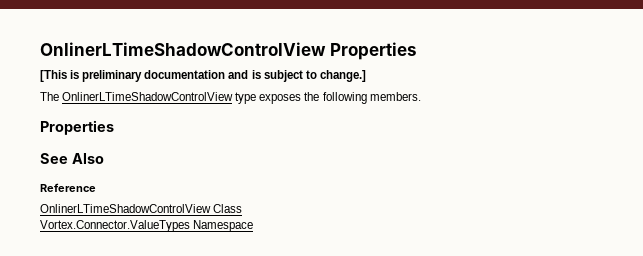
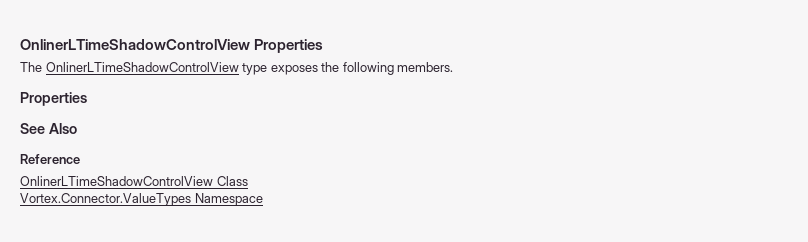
- [This is preliminary documentation and is subject to change.]

